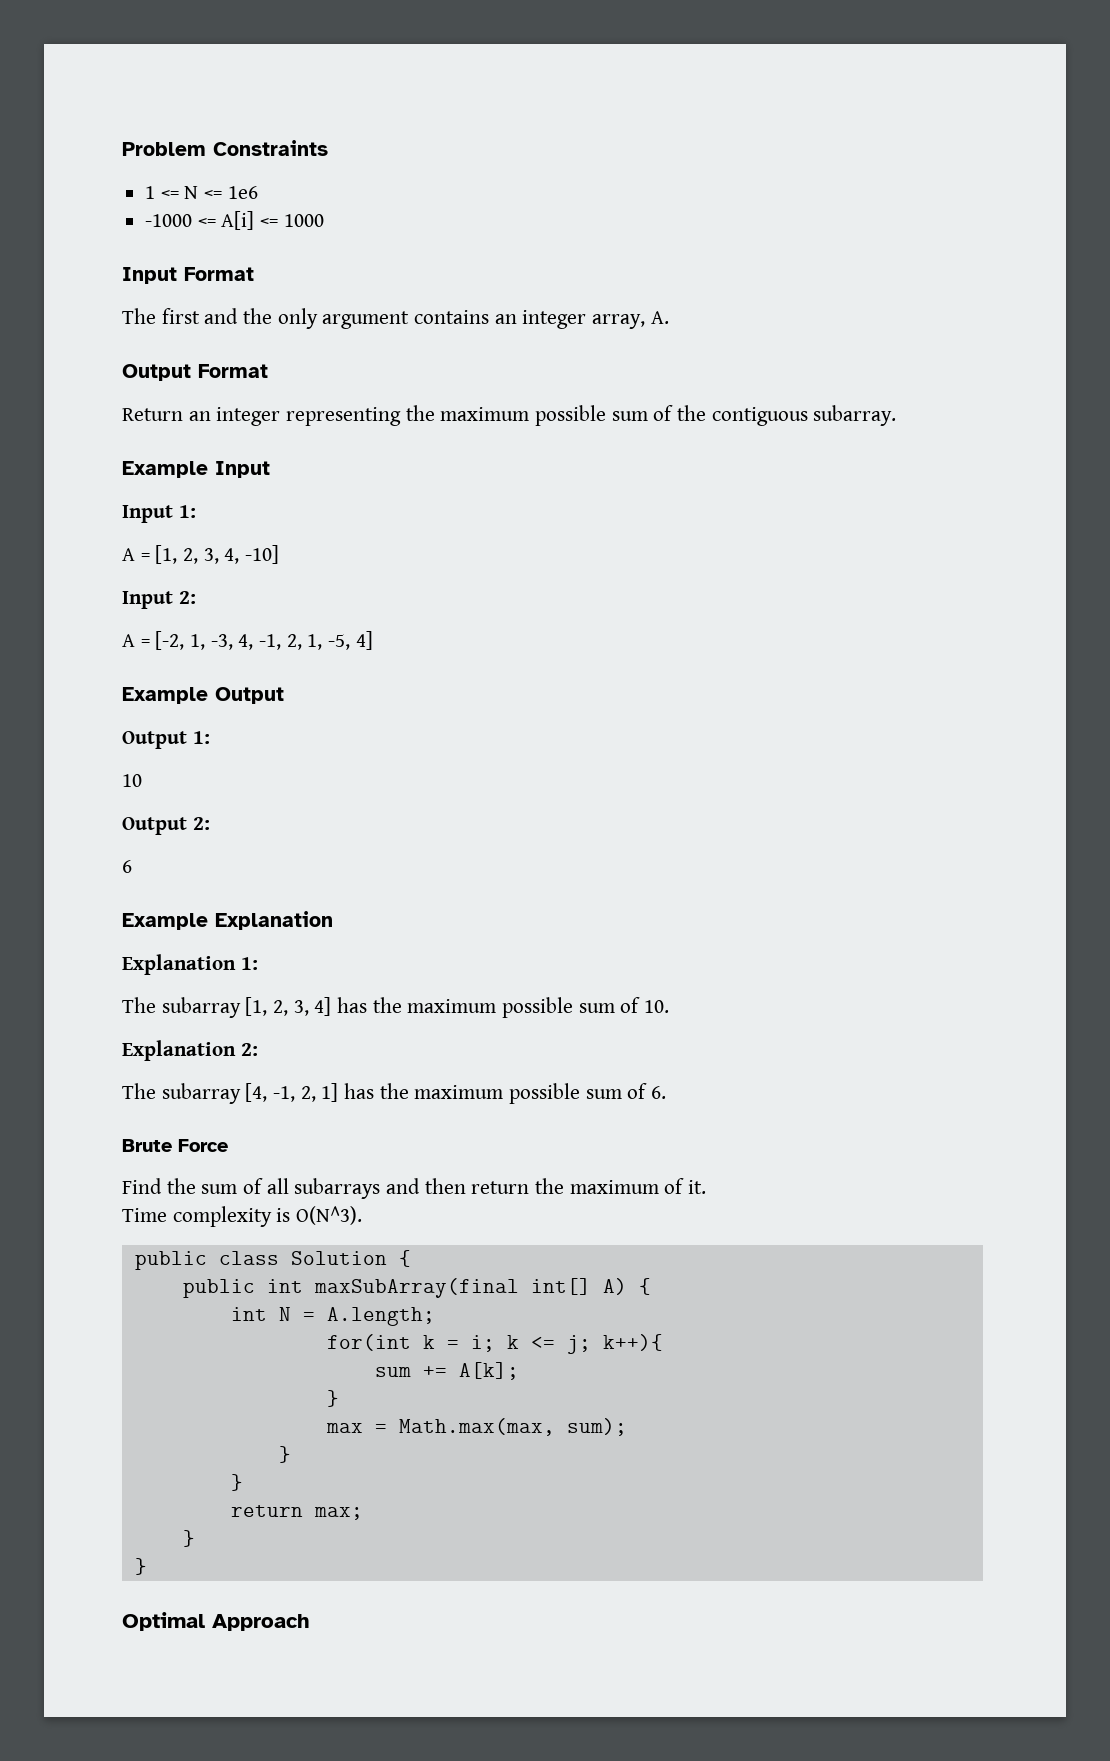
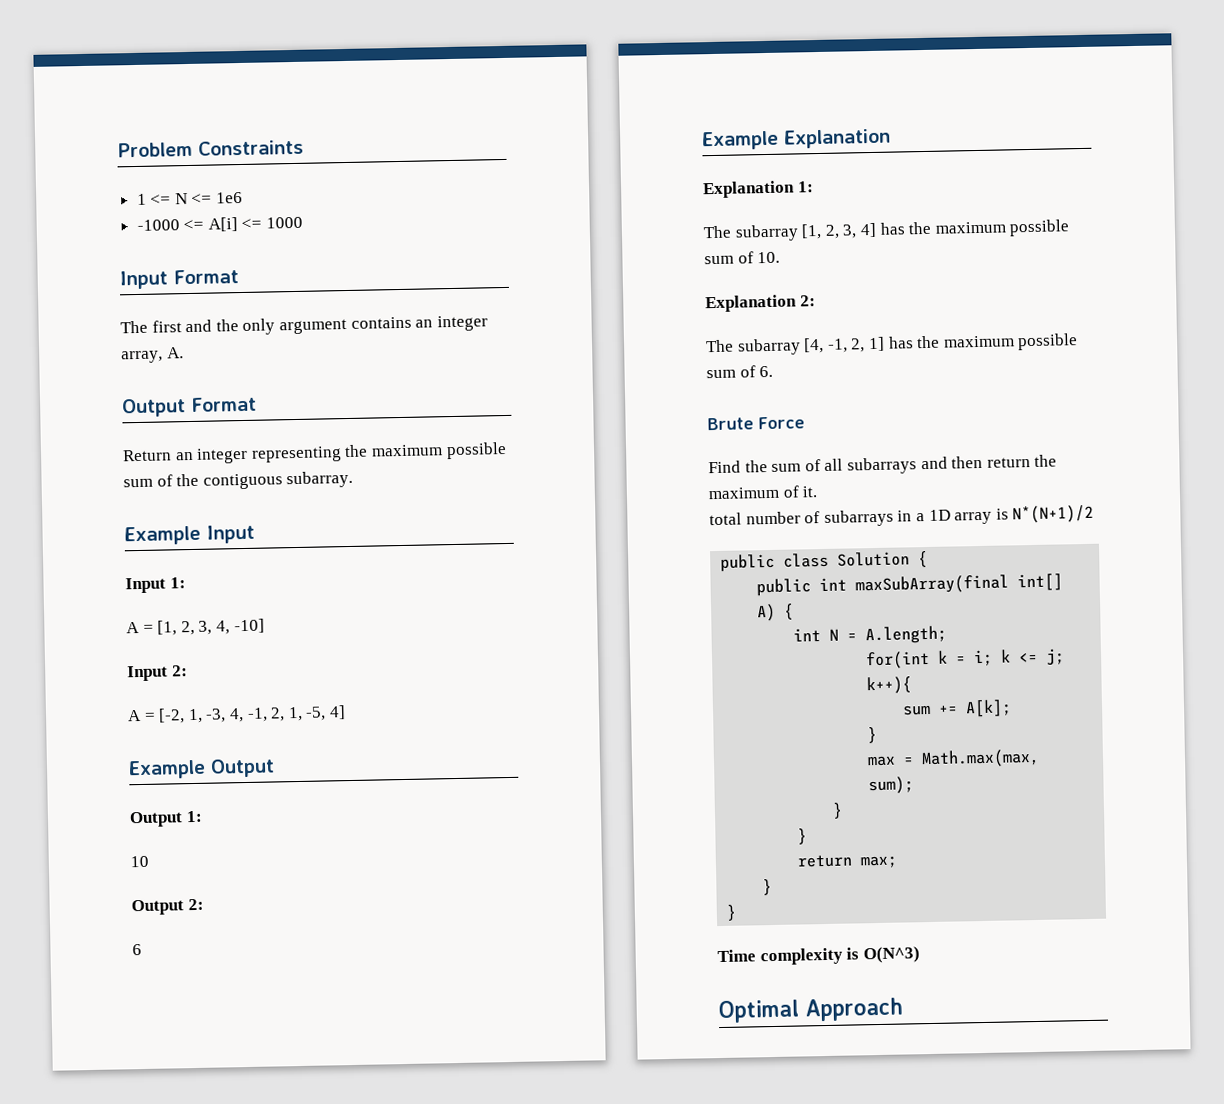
- Time complexity is O(N^3).
+ total number of subarrays in a 1D array is N*(N+1)/2
+ Time complexity is O(N^3)

